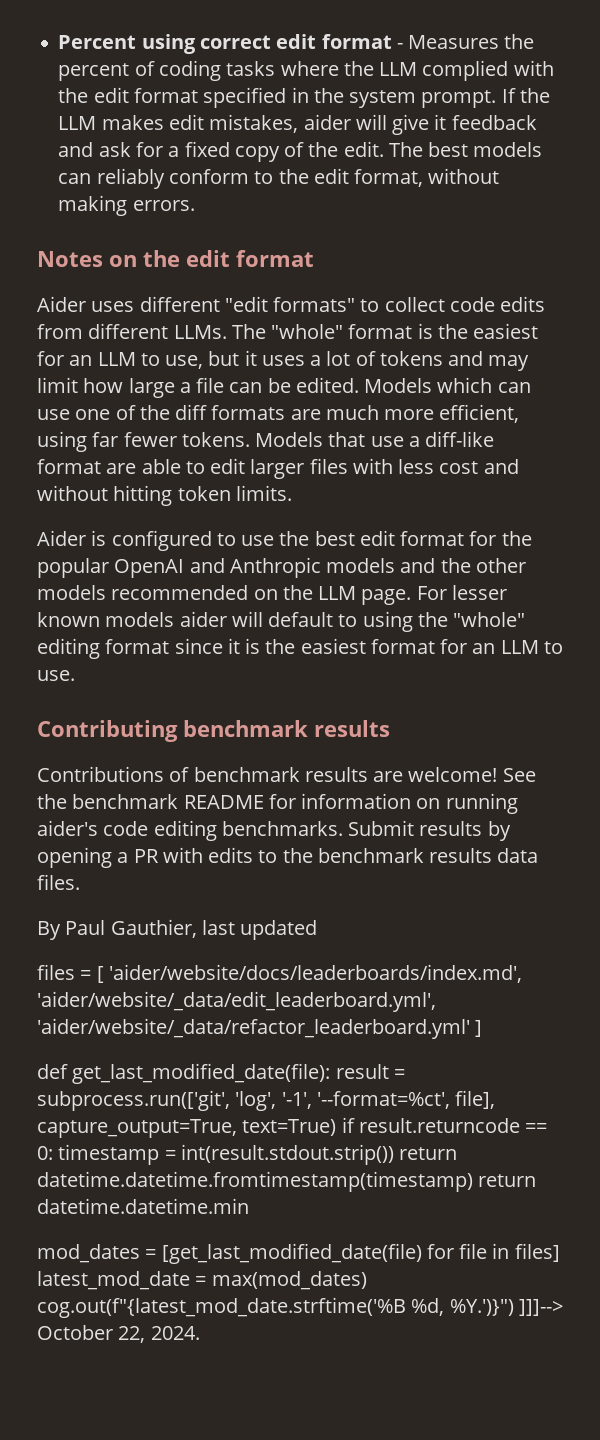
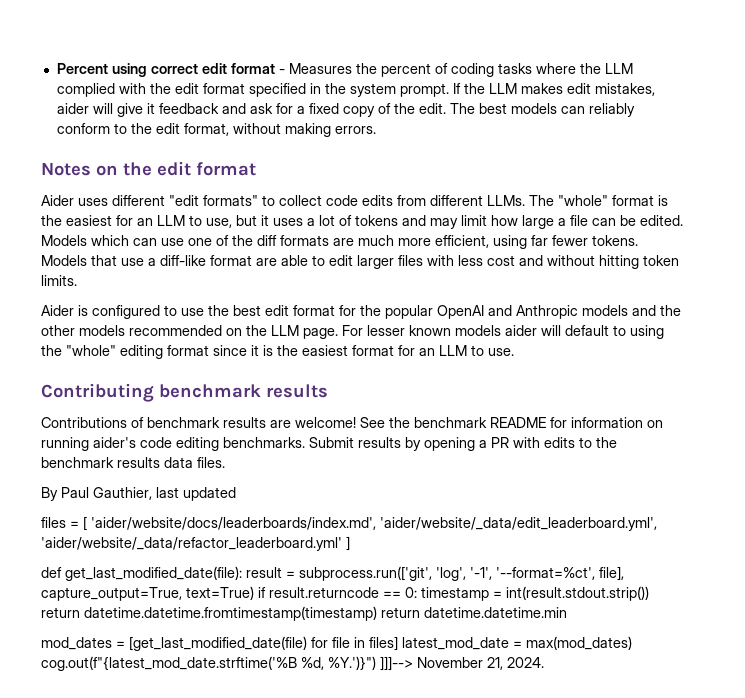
- mod_dates = [get_last_modified_date(file) for file in files] latest_mod_date = max(mod_dates) cog.out(f"{latest_mod_date.strftime('%B %d, %Y.')}") ]]]--> October 22, 2024.
+ mod_dates = [get_last_modified_date(file) for file in files] latest_mod_date = max(mod_dates) cog.out(f"{latest_mod_date.strftime('%B %d, %Y.')}") ]]]--> November 21, 2024.

